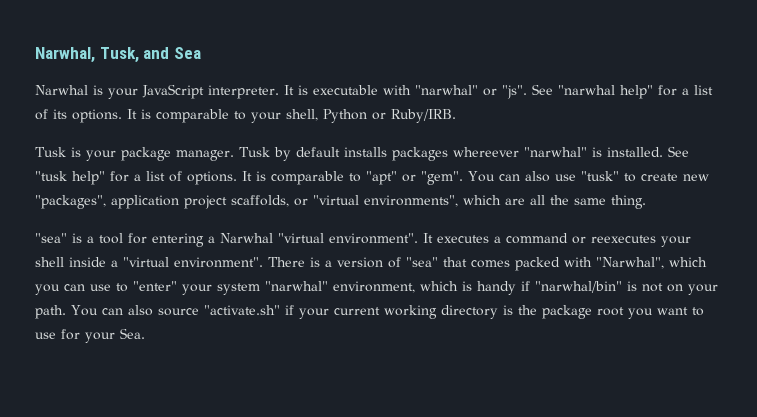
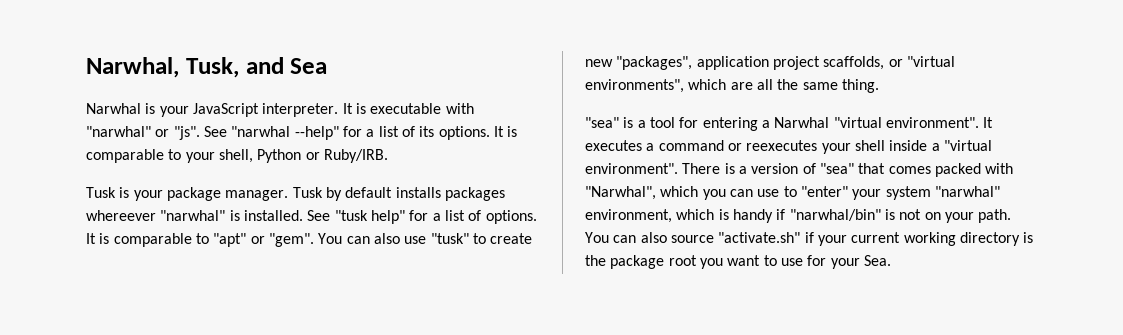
- See "narwhal help" for a list of its options.
+ See "narwhal --help" for a list of its options.

